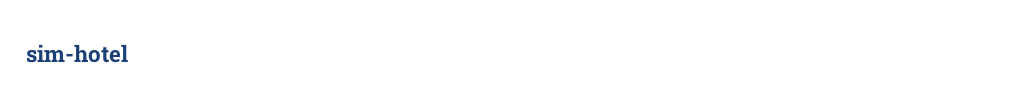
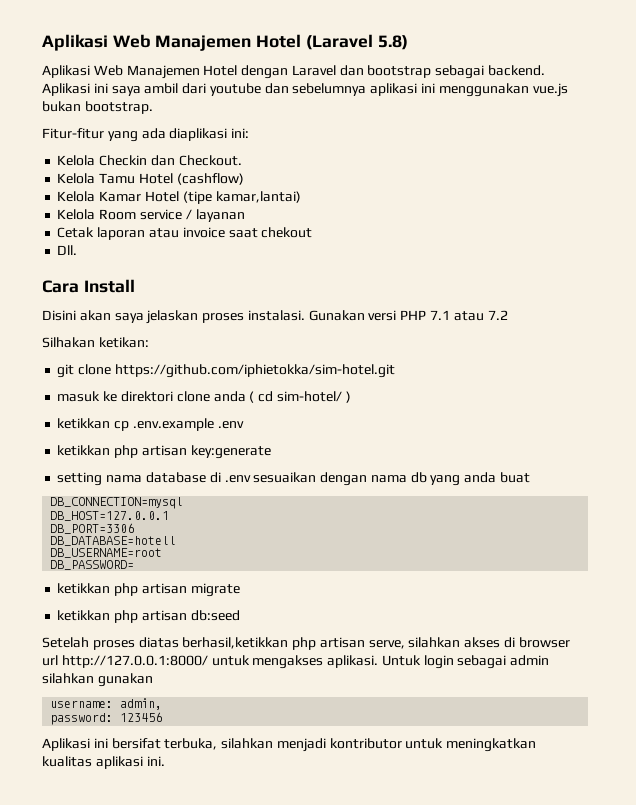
- sim-hotel
+ Aplikasi Web Manajemen Hotel (Laravel 5.8)
+ Aplikasi Web Manajemen Hotel dengan Laravel dan bootstrap sebagai backend. Aplikasi ini saya ambil dari youtube dan sebelumnya aplikasi ini menggunakan vue.js bukan bootstrap.
+ Fitur-fitur yang ada diaplikasi ini:
+ Kelola Checkin dan Checkout.
+ Kelola Tamu Hotel (cashflow)
+ Kelola Kamar Hotel (tipe kamar,lantai)
+ Kelola Room service / layanan
+ Cetak laporan atau invoice saat chekout
+ Dll.
+ Cara Install
+ Disini akan saya jelaskan proses instalasi. Gunakan versi PHP 7.1 atau 7.2
+ Silhakan ketikan:
+ git clone https://github.com/iphietokka/sim-hotel.git
+ masuk ke direktori clone anda ( cd sim-hotel/ )
+ ketikkan cp .env.example .env
+ ketikkan php artisan key:generate
+ setting nama database di .env sesuaikan dengan nama db yang anda buat
+ DB_CONNECTION=mysql
+ DB_HOST=127.0.0.1
+ DB_PORT=3306
+ DB_DATABASE=hotell
+ DB_USERNAME=root
+ DB_PASSWORD=
+ ketikkan php artisan migrate
+ ketikkan php artisan db:seed
+ Setelah proses diatas berhasil,ketikkan php artisan serve, silahkan akses di browser url http://127.0.0.1:8000/ untuk mengakses aplikasi. Untuk login sebagai admin silahkan gunakan
+ username: admin,
+ password: 123456
+ Aplikasi ini bersifat terbuka, silahkan menjadi kontributor untuk meningkatkan kualitas aplikasi ini.

